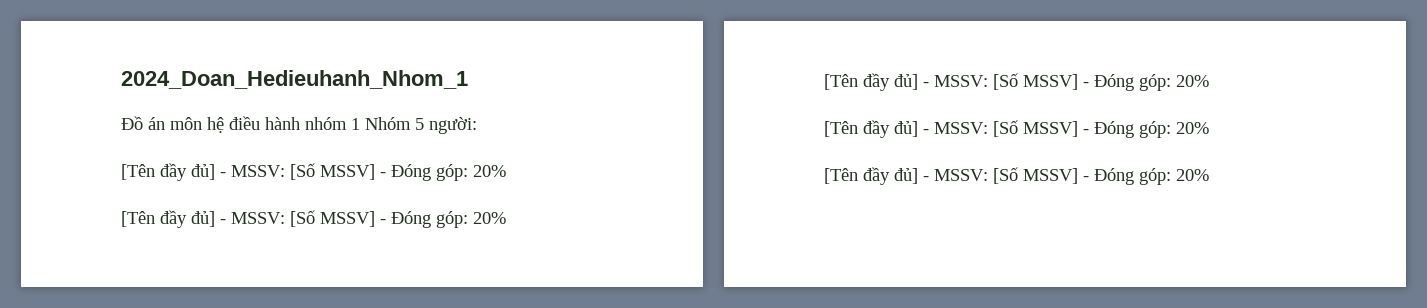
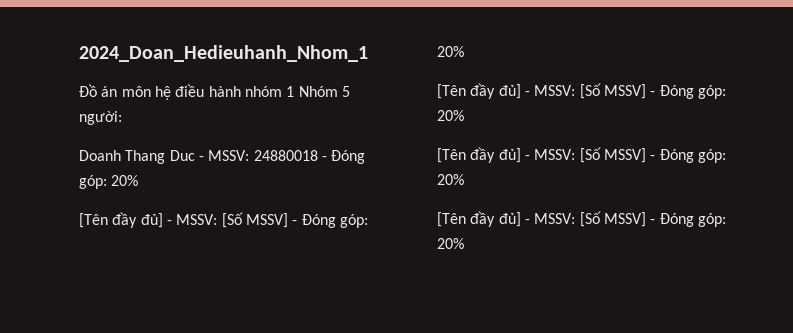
  Đồ án môn hệ điều hành nhóm 1 Nhóm 5 người:
- [Tên đầy đủ] - MSSV: [Số MSSV] - Đóng góp: 20%
+ Doanh Thang Duc - MSSV: 24880018 - Đóng góp: 20%

